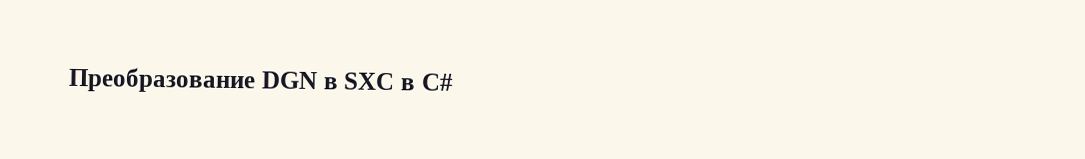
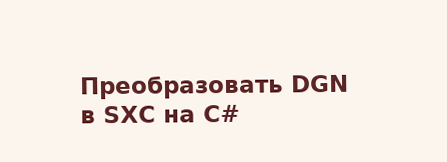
- Преобразование DGN в SXC в C#
+ Преобразовать DGN в SXC на C#

